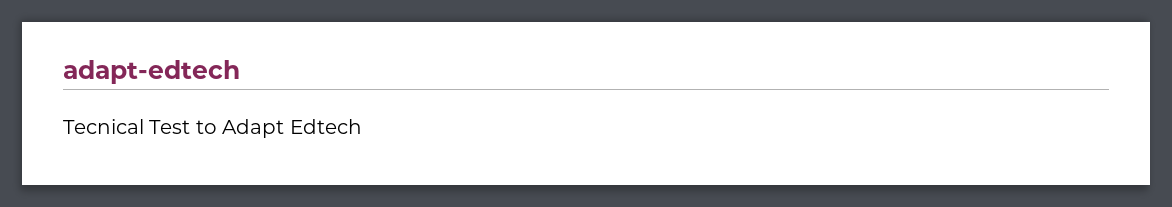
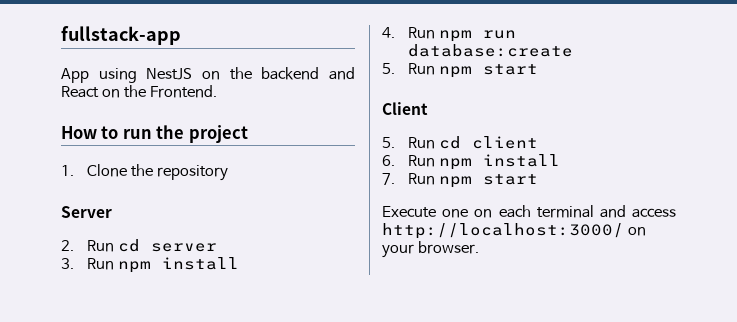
- adapt-edtech
- Tecnical Test to Adapt Edtech
+ fullstack-app
+ App using NestJS on the backend and React on the Frontend.
+ How to run the project
+ 1. Clone the repository
+ Server
+ 2. Run cd server
+ 3. Run npm install
+ 4. Run npm run database:create
+ 5. Run npm start
+ Client
+ 5. Run cd client
+ 6. Run npm install
+ 7. Run npm start
+ Execute one on each terminal and access http://localhost:3000/ on your browser.

